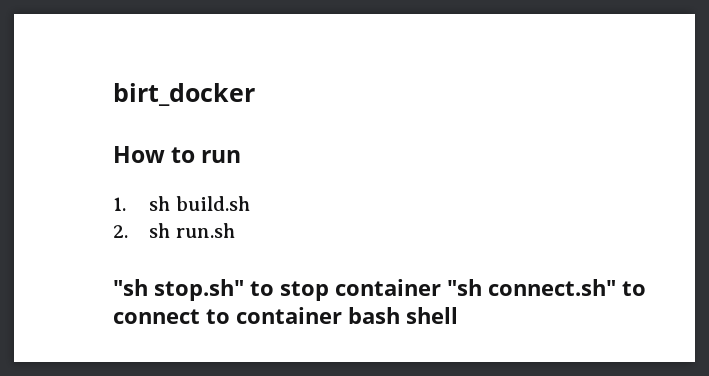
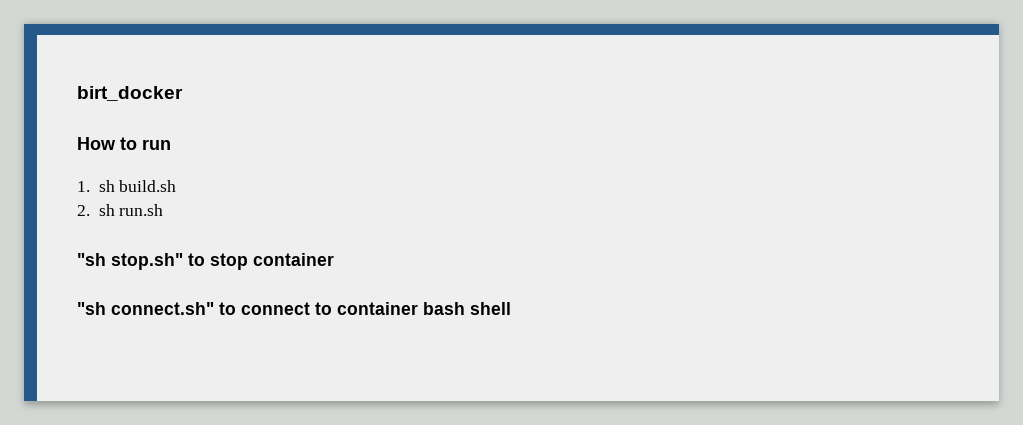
- "sh stop.sh" to stop container "sh connect.sh" to connect to container bash shell
+ "sh stop.sh" to stop container
+ "sh connect.sh" to connect to container bash shell

